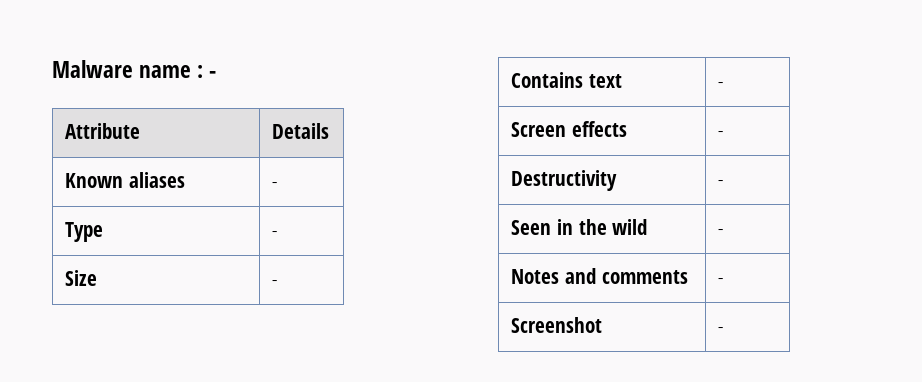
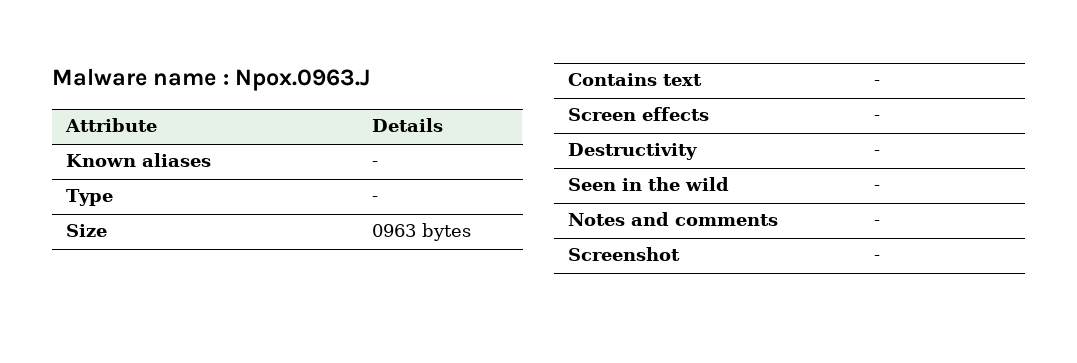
- Malware name : -
+ Malware name : Npox.0963.J
- Size | -
+ Size | 0963 bytes

